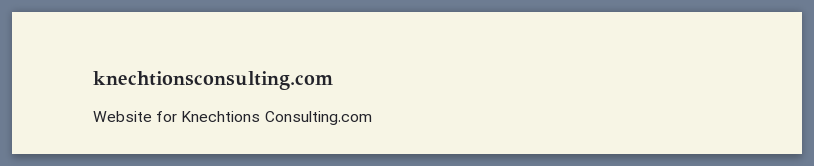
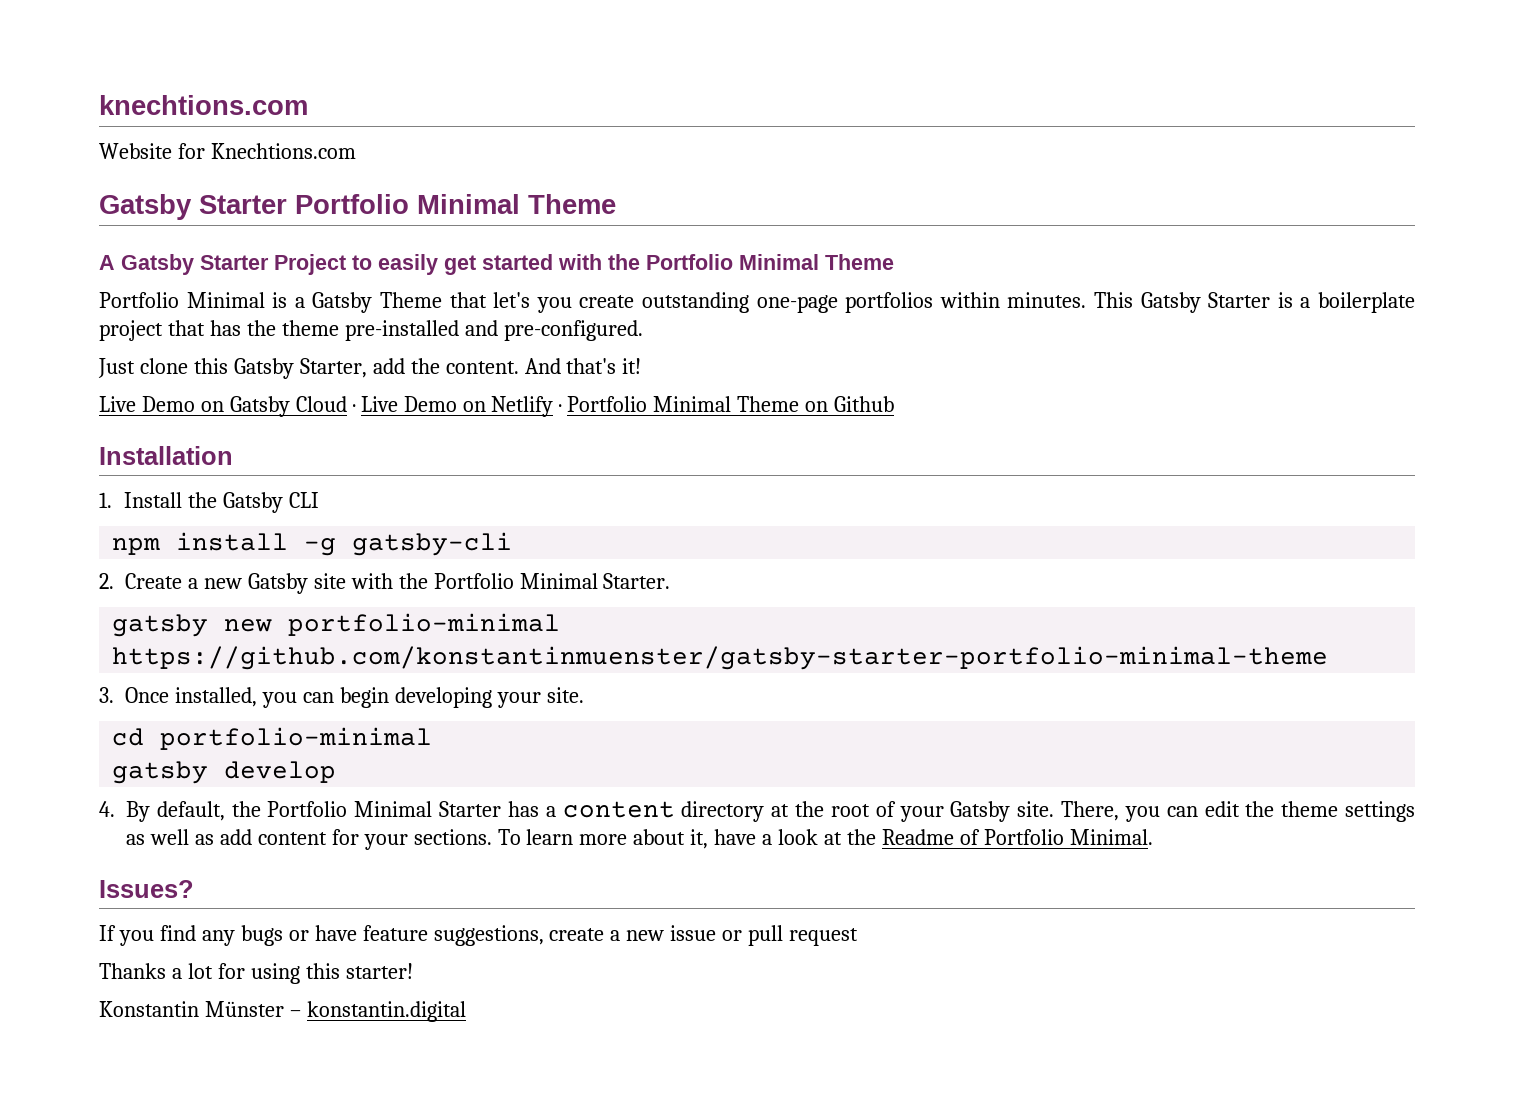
- knechtionsconsulting.com
+ knechtions.com
- Website for Knechtions Consulting.com
+ Website for Knechtions.com
+ Gatsby Starter Portfolio Minimal Theme
+ A Gatsby Starter Project to easily get started with the Portfolio Minimal Theme
+ Portfolio Minimal is a Gatsby Theme that let's you create outstanding one-page portfolios within minutes. This Gatsby Starter is a boilerplate project that has the theme pre-installed and pre-configured.
+ Just clone this Gatsby Starter, add the content. And that's it!
+ Live Demo on Gatsby Cloud · Live Demo on Netlify · Portfolio Minimal Theme on Github
+ Installation
+ 1. Install the Gatsby CLI
+ npm install -g gatsby-cli
+ 2. Create a new Gatsby site with the Portfolio Minimal Starter.
+ gatsby new portfolio-minimal https://github.com/konstantinmuenster/gatsby-starter-portfolio-minimal-theme
+ 3. Once installed, you can begin developing your site.
+ cd portfolio-minimal
+ gatsby develop
+ 4. By default, the Portfolio Minimal Starter has a content directory at the root of your Gatsby site. There, you can edit the theme settings as well as add content for your sections. To learn more about it, have a look at the Readme of Portfolio Minimal.
+ Issues?
+ If you find any bugs or have feature suggestions, create a new issue or pull request
+ Thanks a lot for using this starter!
+ Konstantin Münster – konstantin.digital

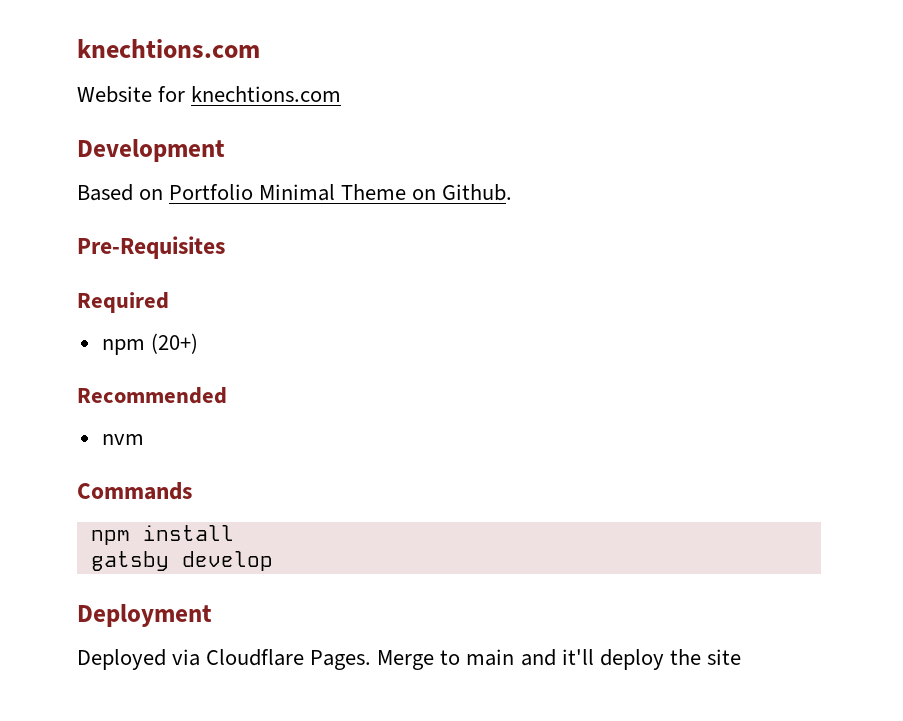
- Website for Knechtions.com
- Gatsby Starter Portfolio Minimal Theme
- A Gatsby Starter Project to easily get started with the Portfolio Minimal Theme
- Portfolio Minimal is a Gatsby Theme that let's you create outstanding one-page portfolios within minutes. This Gatsby Starter is a boilerplate project that has the theme pre-installed and pre-configured.
- Just clone this Gatsby Starter, add the content. And that's it!
- Live Demo on Gatsby Cloud · Live Demo on Netlify · Portfolio Minimal Theme on Github
- Installation
- 1. Install the Gatsby CLI
- npm install -g gatsby-cli
- 2. Create a new Gatsby site with the Portfolio Minimal Starter.
- gatsby new portfolio-minimal https://github.com/konstantinmuenster/gatsby-starter-portfolio-minimal-theme
- 3. Once installed, you can begin developing your site.
- cd portfolio-minimal
+ Website for knechtions.com
+ Development
+ Based on Portfolio Minimal Theme on Github.
+ Pre-Requisites
+ Required
+ npm (20+)
+ Recommended
+ nvm
+ Commands
+ npm install
  gatsby develop
- 4. By default, the Portfolio Minimal Starter has a content directory at the root of your Gatsby site. There, you can edit the theme settings as well as add content for your sections. To learn more about it, have a look at the Readme of Portfolio Minimal.
- Issues?
- If you find any bugs or have feature suggestions, create a new issue or pull request
- Thanks a lot for using this starter!
- Konstantin Münster – konstantin.digital
+ Deployment
+ Deployed via Cloudflare Pages. Merge to main and it'll deploy the site

